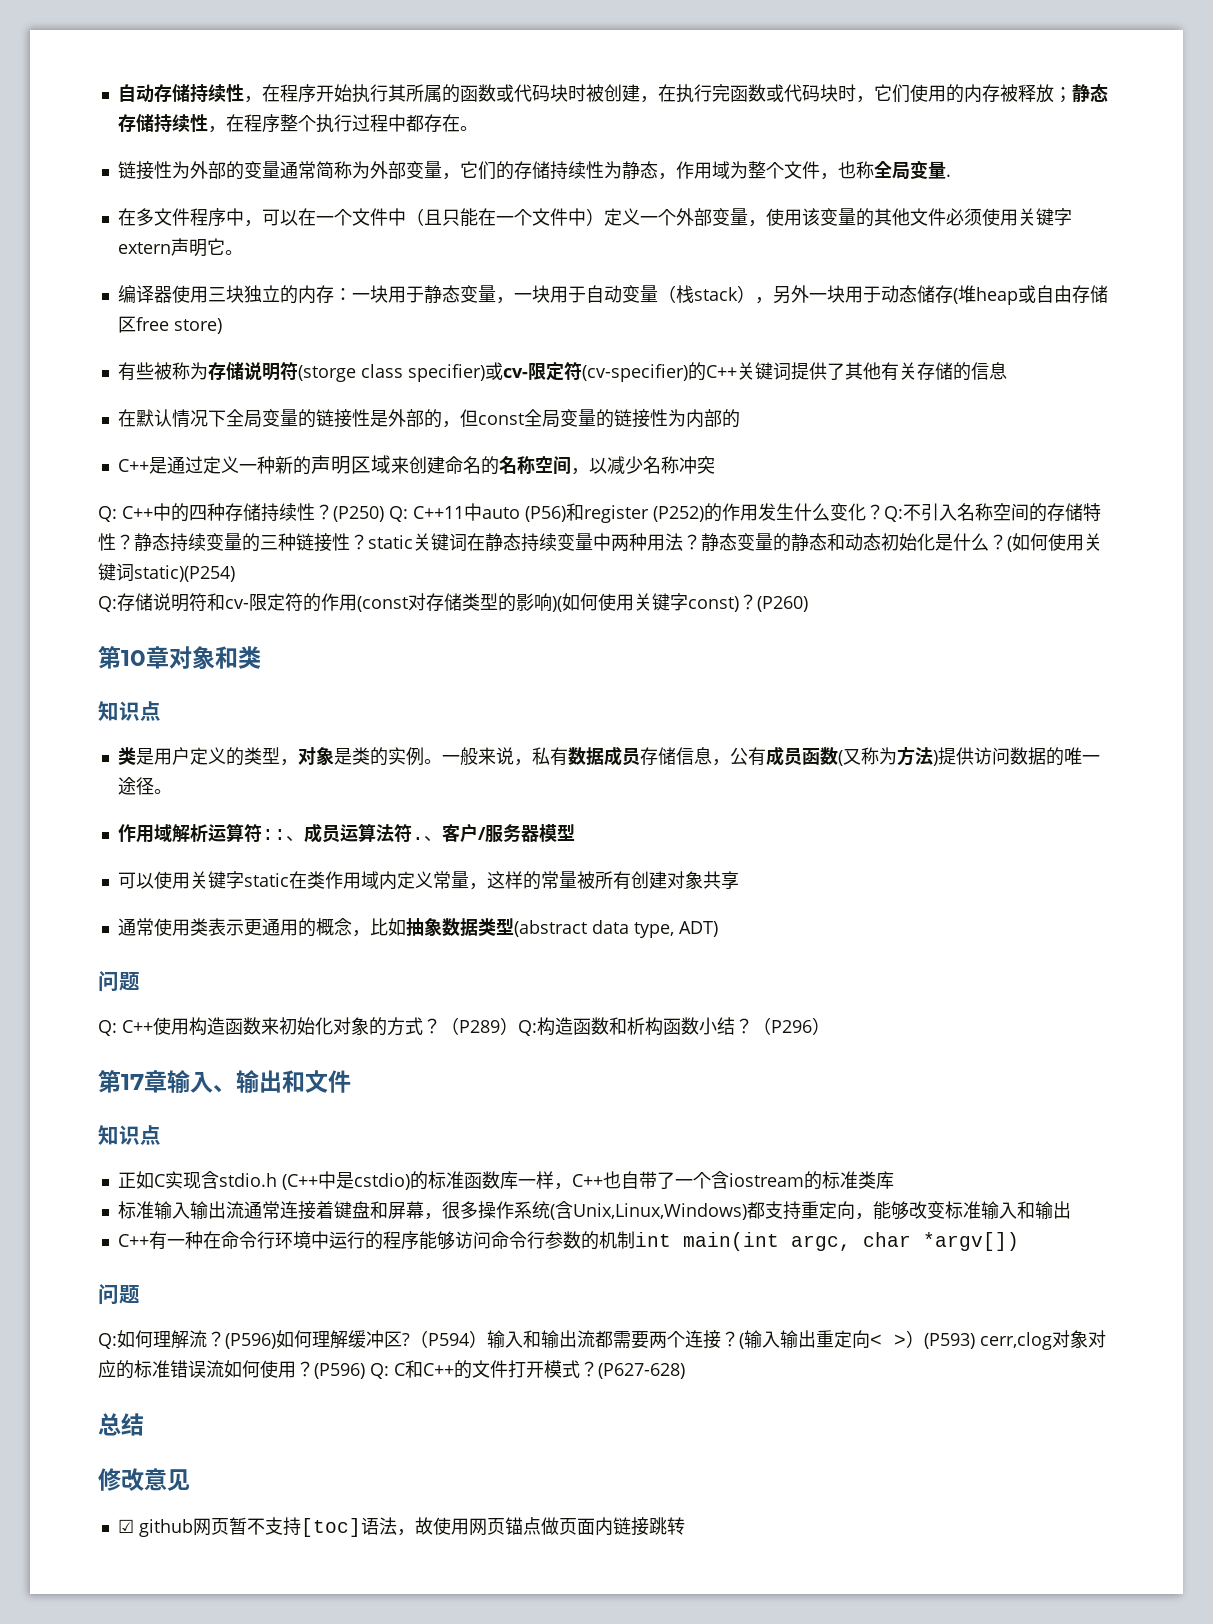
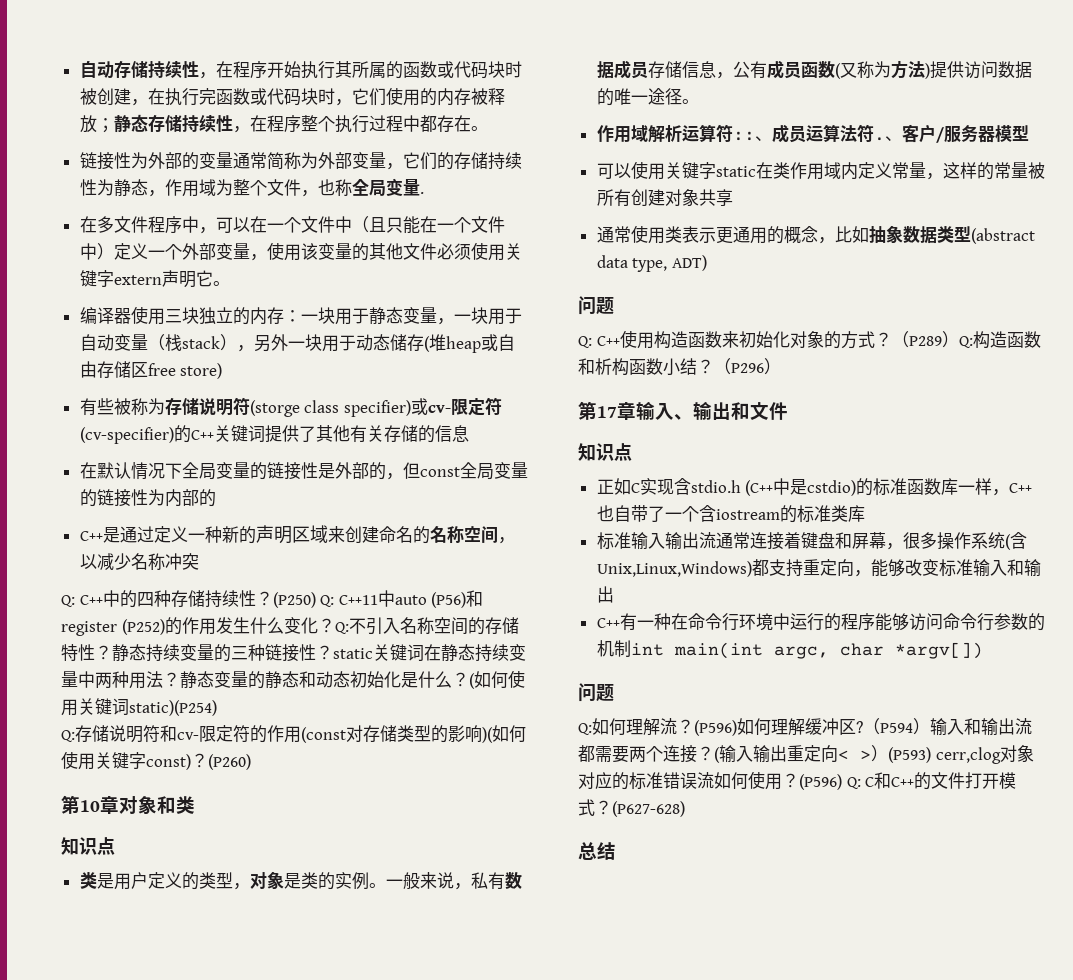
- 修改意见
- ☑ github网页暂不支持[toc]语法，故使用网页锚点做页面内链接跳转

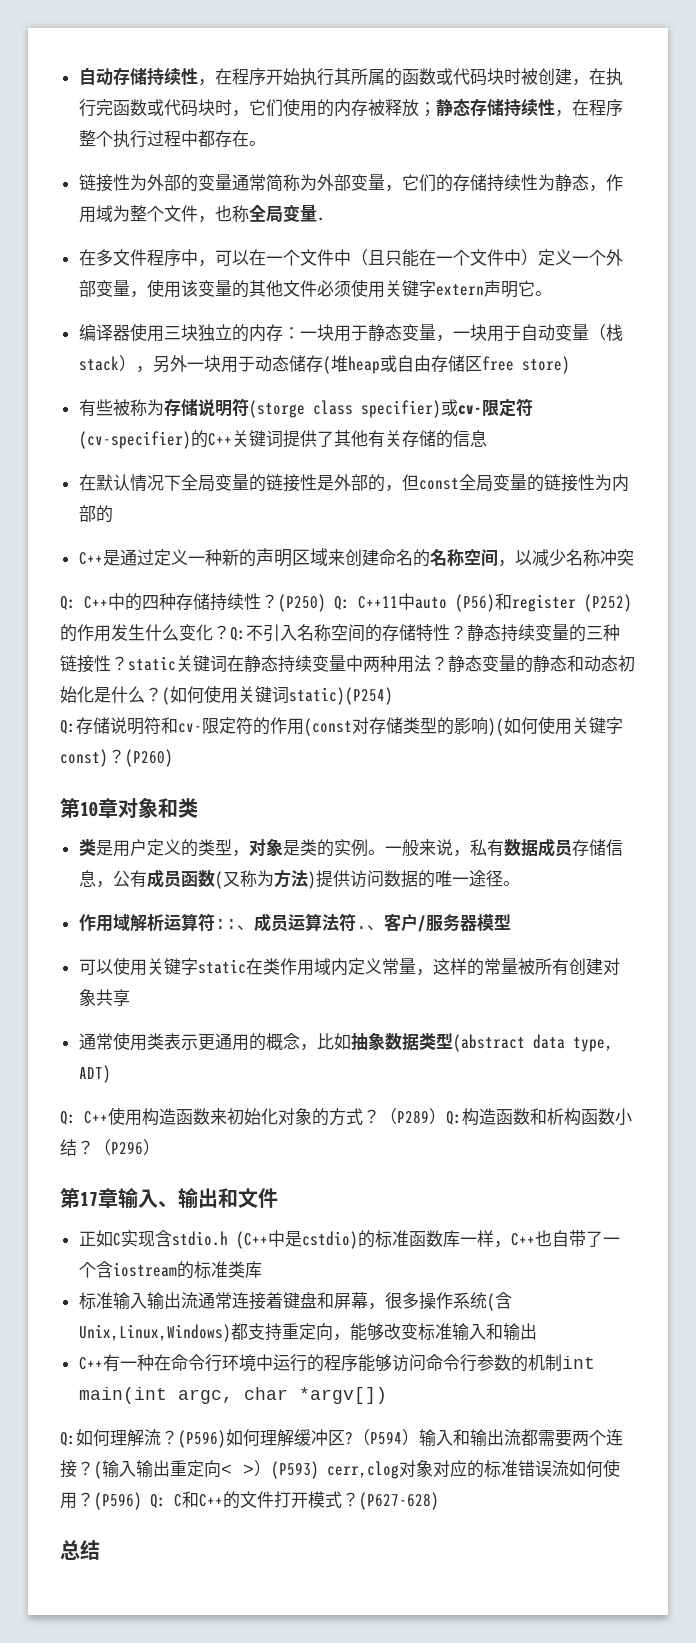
  第10章对象和类
- 知识点
  通常使用类表示更通用的概念，比如抽象数据类型(abstract data type, ADT)
- 问题
  第17章输入、输出和文件
- 知识点
  C++有一种在命令行环境中运行的程序能够访问命令行参数的机制int main(int argc, char *argv[])
- 问题

